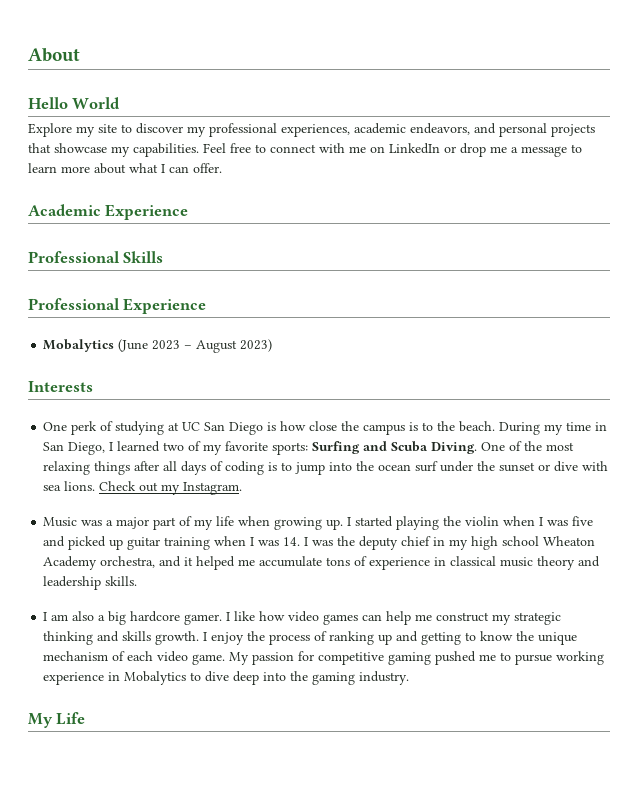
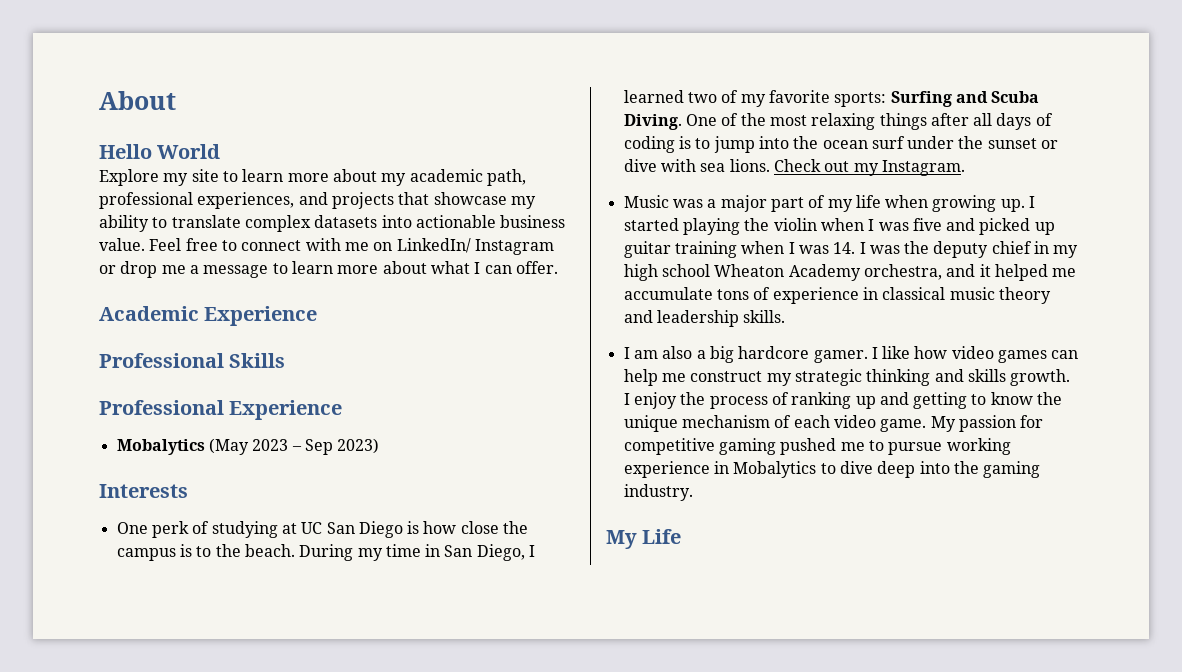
- Explore my site to discover my professional experiences, academic endeavors, and personal projects that showcase my capabilities.
+ Explore my site to learn more about my academic path, professional experiences, and projects that showcase my ability to translate complex datasets into actionable business value.
- Feel free to connect with me on LinkedIn or drop me a message to learn more about what I can offer.
+ Feel free to connect with me on LinkedIn/ Instagram or drop me a message to learn more about what I can offer.
- Mobalytics (June 2023 – August 2023)
+ Mobalytics (May 2023 – Sep 2023)

